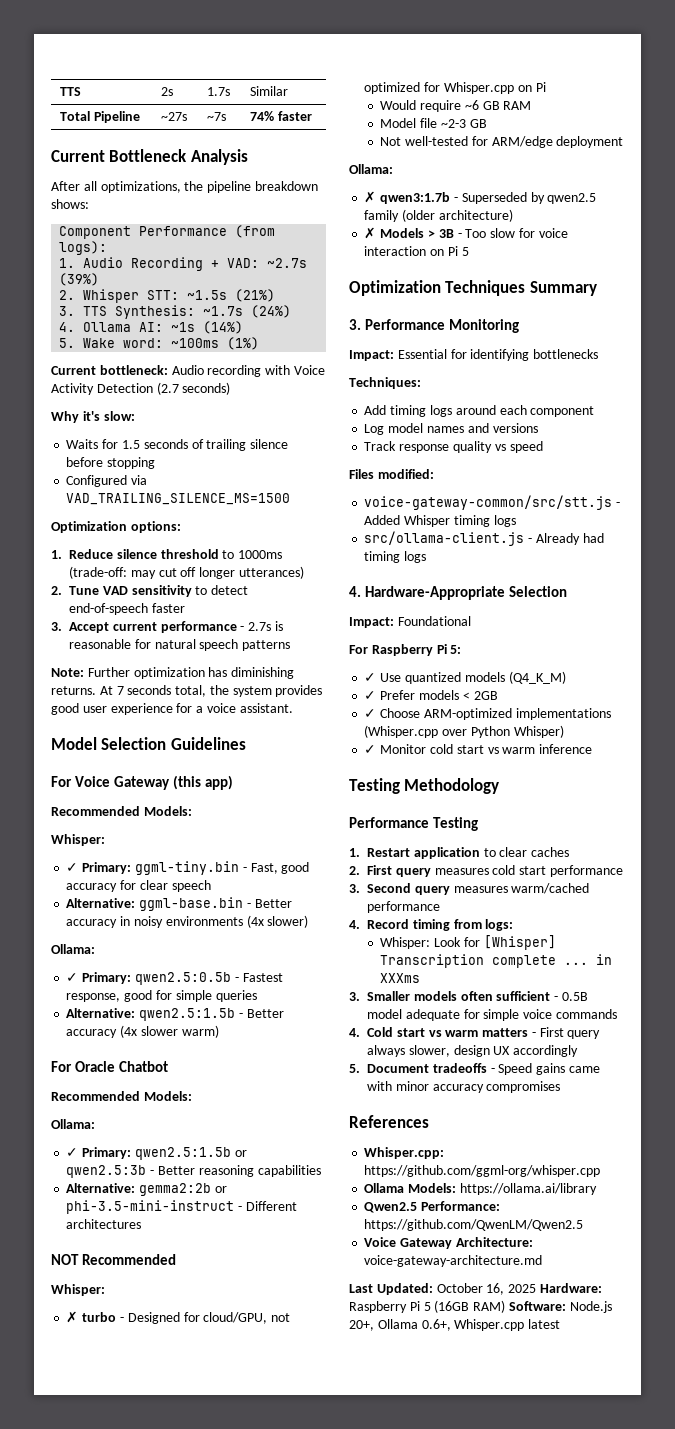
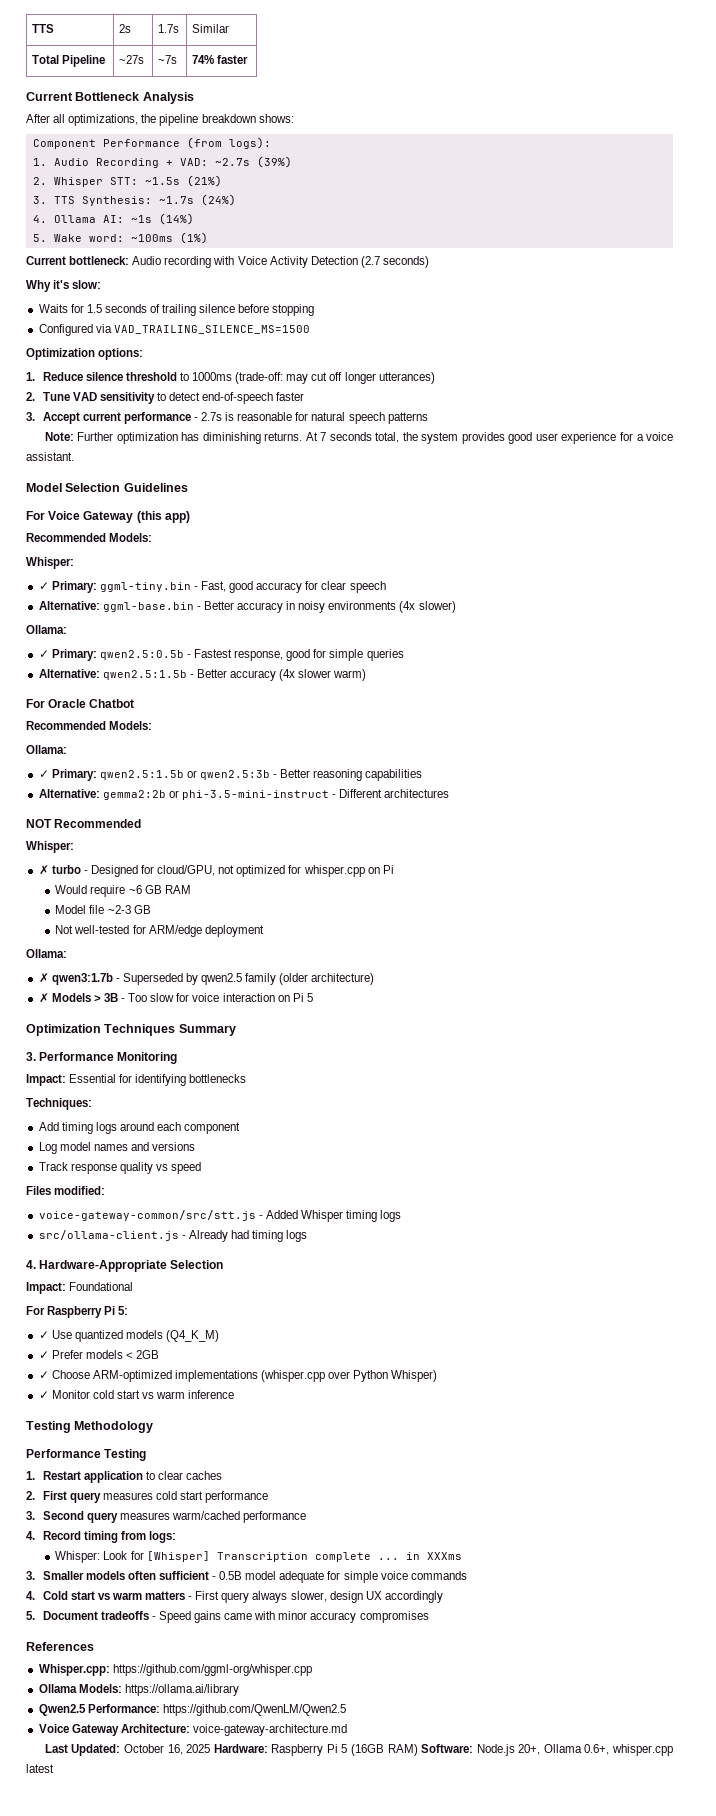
- ✗ turbo - Designed for cloud/GPU, not optimized for Whisper.cpp on Pi
+ ✗ turbo - Designed for cloud/GPU, not optimized for whisper.cpp on Pi
- ✓ Choose ARM-optimized implementations (Whisper.cpp over Python Whisper)
+ ✓ Choose ARM-optimized implementations (whisper.cpp over Python Whisper)
- Last Updated: October 16, 2025 Hardware: Raspberry Pi 5 (16GB RAM) Software: Node.js 20+, Ollama 0.6+, Whisper.cpp latest
+ Last Updated: October 16, 2025 Hardware: Raspberry Pi 5 (16GB RAM) Software: Node.js 20+, Ollama 0.6+, whisper.cpp latest

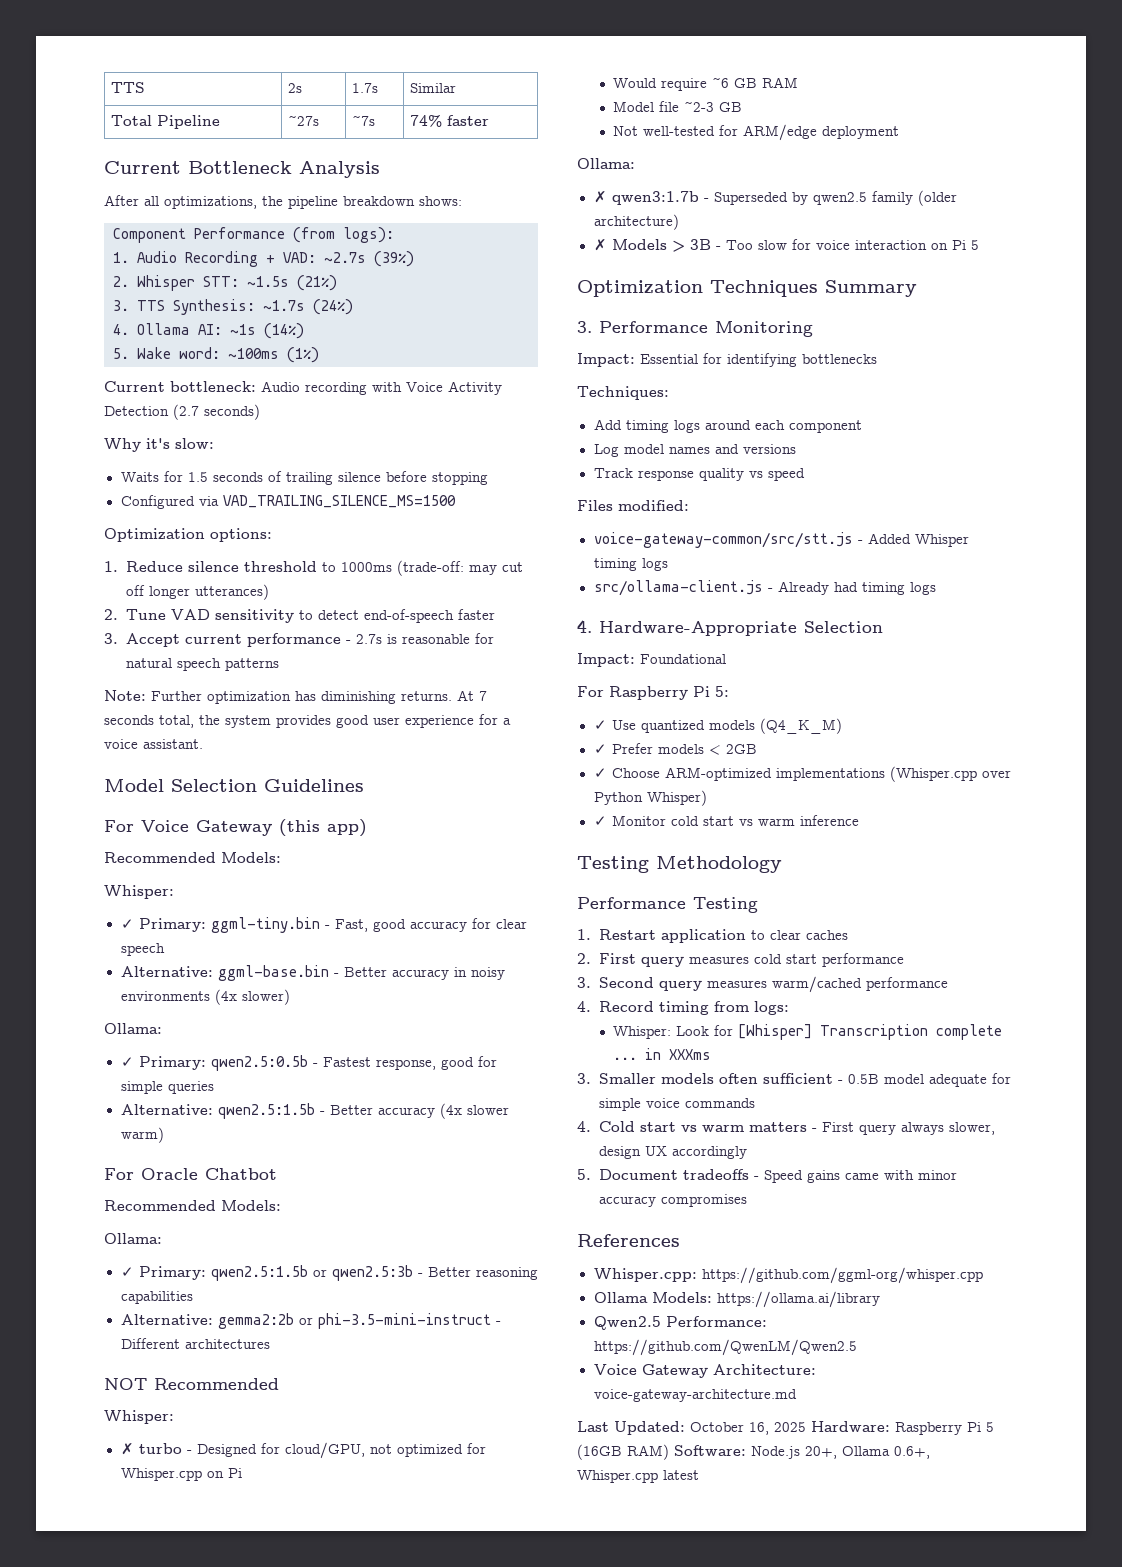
- ✗ turbo - Designed for cloud/GPU, not optimized for whisper.cpp on Pi
+ ✗ turbo - Designed for cloud/GPU, not optimized for Whisper.cpp on Pi
- ✓ Choose ARM-optimized implementations (whisper.cpp over Python Whisper)
+ ✓ Choose ARM-optimized implementations (Whisper.cpp over Python Whisper)
- Last Updated: October 16, 2025 Hardware: Raspberry Pi 5 (16GB RAM) Software: Node.js 20+, Ollama 0.6+, whisper.cpp latest
+ Last Updated: October 16, 2025 Hardware: Raspberry Pi 5 (16GB RAM) Software: Node.js 20+, Ollama 0.6+, Whisper.cpp latest

